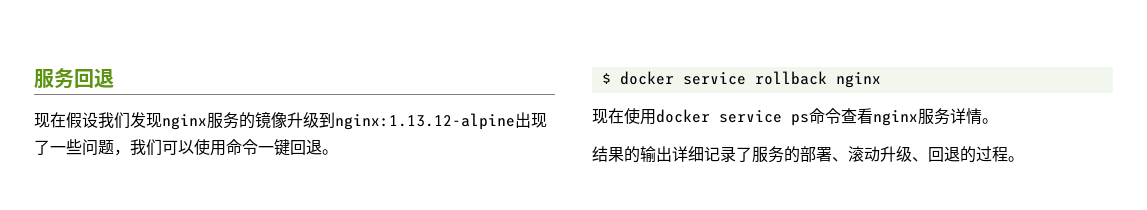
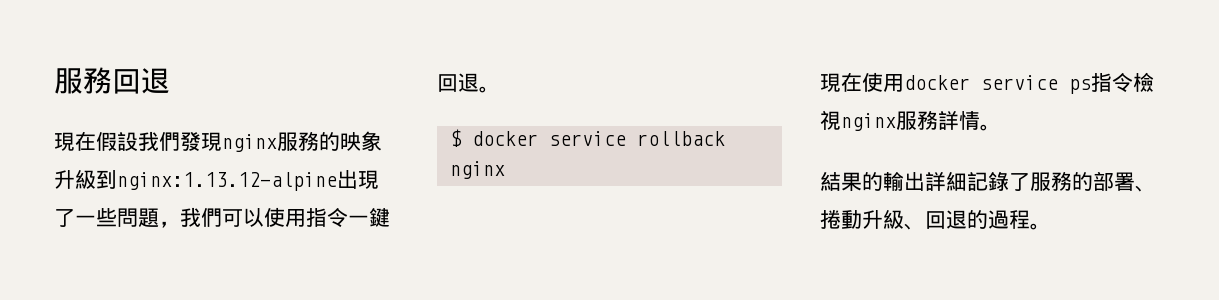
- 服务回退
+ 服務回退
- 现在假设我们发现nginx服务的镜像升级到nginx:1.13.12-alpine出现了一些问题，我们可以使用命令一键回退。
+ 現在假設我們發現nginx服務的映象升級到nginx:1.13.12-alpine出現了一些問題，我們可以使用指令一鍵回退。
- 现在使用docker service ps命令查看nginx服务详情。
- 结果的输出详细记录了服务的部署、滚动升级、回退的过程。
+ 現在使用docker service ps指令檢視nginx服務詳情。
+ 結果的輸出詳細記錄了服務的部署、捲動升級、回退的過程。

